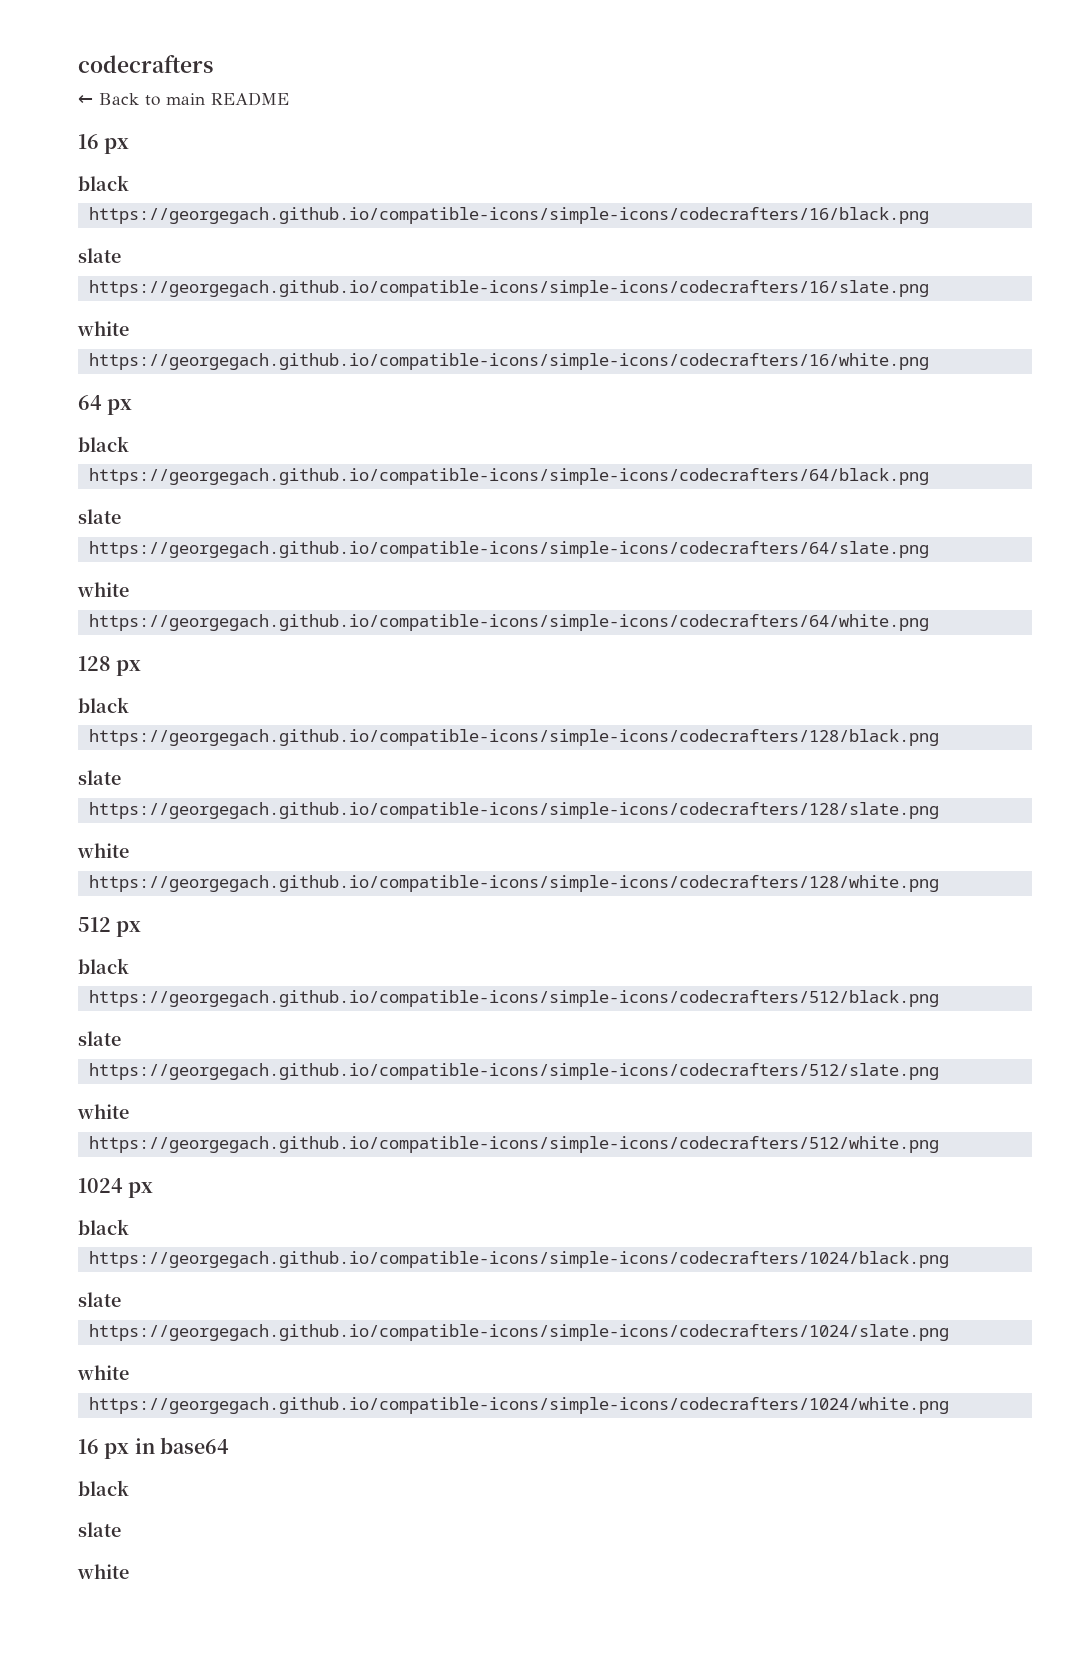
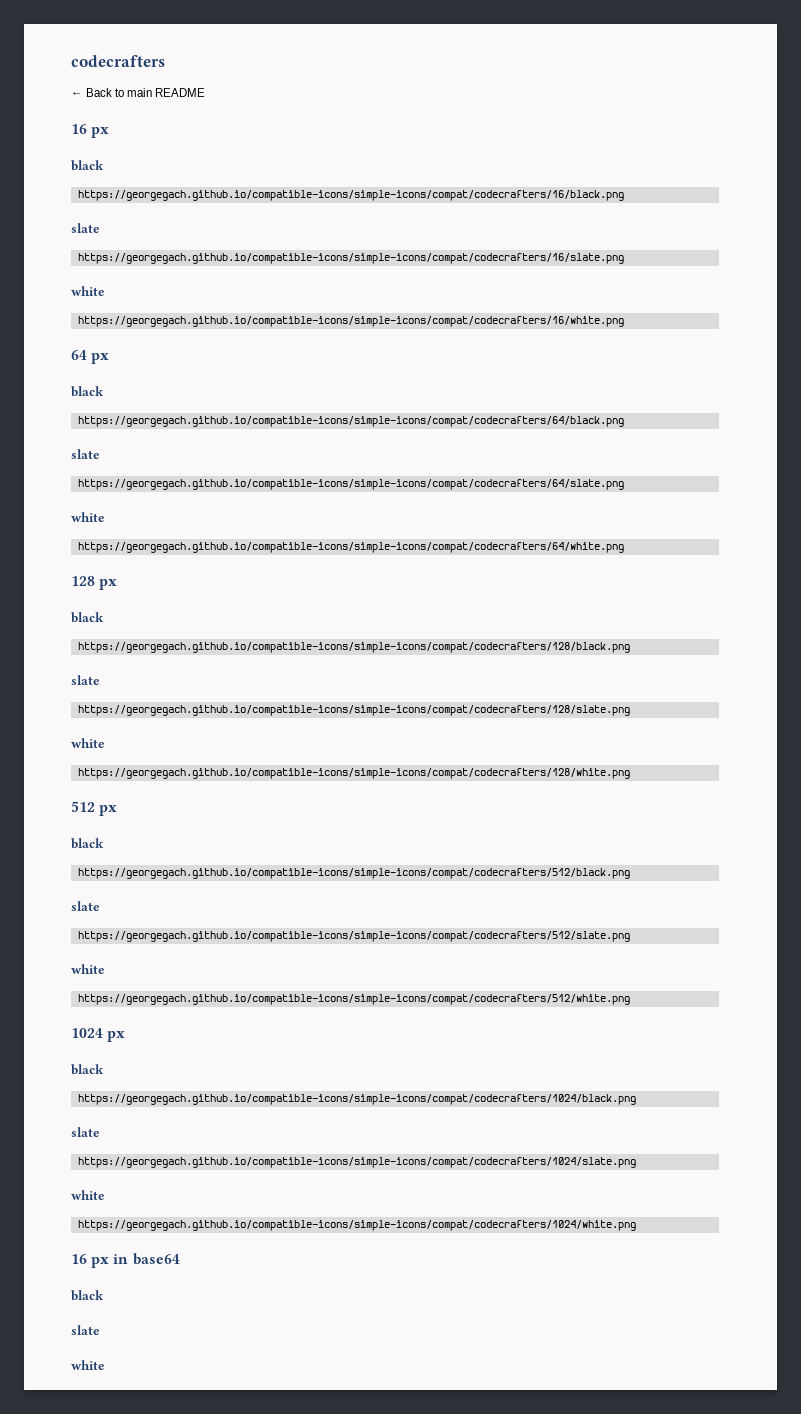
- https://georgegach.github.io/compatible-icons/simple-icons/codecrafters/16/black.png
+ https://georgegach.github.io/compatible-icons/simple-icons/compat/codecrafters/16/black.png
  slate
- https://georgegach.github.io/compatible-icons/simple-icons/codecrafters/16/slate.png
+ https://georgegach.github.io/compatible-icons/simple-icons/compat/codecrafters/16/slate.png
  white
- https://georgegach.github.io/compatible-icons/simple-icons/codecrafters/16/white.png
+ https://georgegach.github.io/compatible-icons/simple-icons/compat/codecrafters/16/white.png
- https://georgegach.github.io/compatible-icons/simple-icons/codecrafters/64/black.png
+ https://georgegach.github.io/compatible-icons/simple-icons/compat/codecrafters/64/black.png
  slate
- https://georgegach.github.io/compatible-icons/simple-icons/codecrafters/64/slate.png
+ https://georgegach.github.io/compatible-icons/simple-icons/compat/codecrafters/64/slate.png
  white
- https://georgegach.github.io/compatible-icons/simple-icons/codecrafters/64/white.png
+ https://georgegach.github.io/compatible-icons/simple-icons/compat/codecrafters/64/white.png
- https://georgegach.github.io/compatible-icons/simple-icons/codecrafters/128/black.png
+ https://georgegach.github.io/compatible-icons/simple-icons/compat/codecrafters/128/black.png
  slate
- https://georgegach.github.io/compatible-icons/simple-icons/codecrafters/128/slate.png
+ https://georgegach.github.io/compatible-icons/simple-icons/compat/codecrafters/128/slate.png
  white
- https://georgegach.github.io/compatible-icons/simple-icons/codecrafters/128/white.png
+ https://georgegach.github.io/compatible-icons/simple-icons/compat/codecrafters/128/white.png
- https://georgegach.github.io/compatible-icons/simple-icons/codecrafters/512/black.png
+ https://georgegach.github.io/compatible-icons/simple-icons/compat/codecrafters/512/black.png
  slate
- https://georgegach.github.io/compatible-icons/simple-icons/codecrafters/512/slate.png
+ https://georgegach.github.io/compatible-icons/simple-icons/compat/codecrafters/512/slate.png
  white
- https://georgegach.github.io/compatible-icons/simple-icons/codecrafters/512/white.png
+ https://georgegach.github.io/compatible-icons/simple-icons/compat/codecrafters/512/white.png
- https://georgegach.github.io/compatible-icons/simple-icons/codecrafters/1024/black.png
+ https://georgegach.github.io/compatible-icons/simple-icons/compat/codecrafters/1024/black.png
  slate
- https://georgegach.github.io/compatible-icons/simple-icons/codecrafters/1024/slate.png
+ https://georgegach.github.io/compatible-icons/simple-icons/compat/codecrafters/1024/slate.png
  white
- https://georgegach.github.io/compatible-icons/simple-icons/codecrafters/1024/white.png
+ https://georgegach.github.io/compatible-icons/simple-icons/compat/codecrafters/1024/white.png

